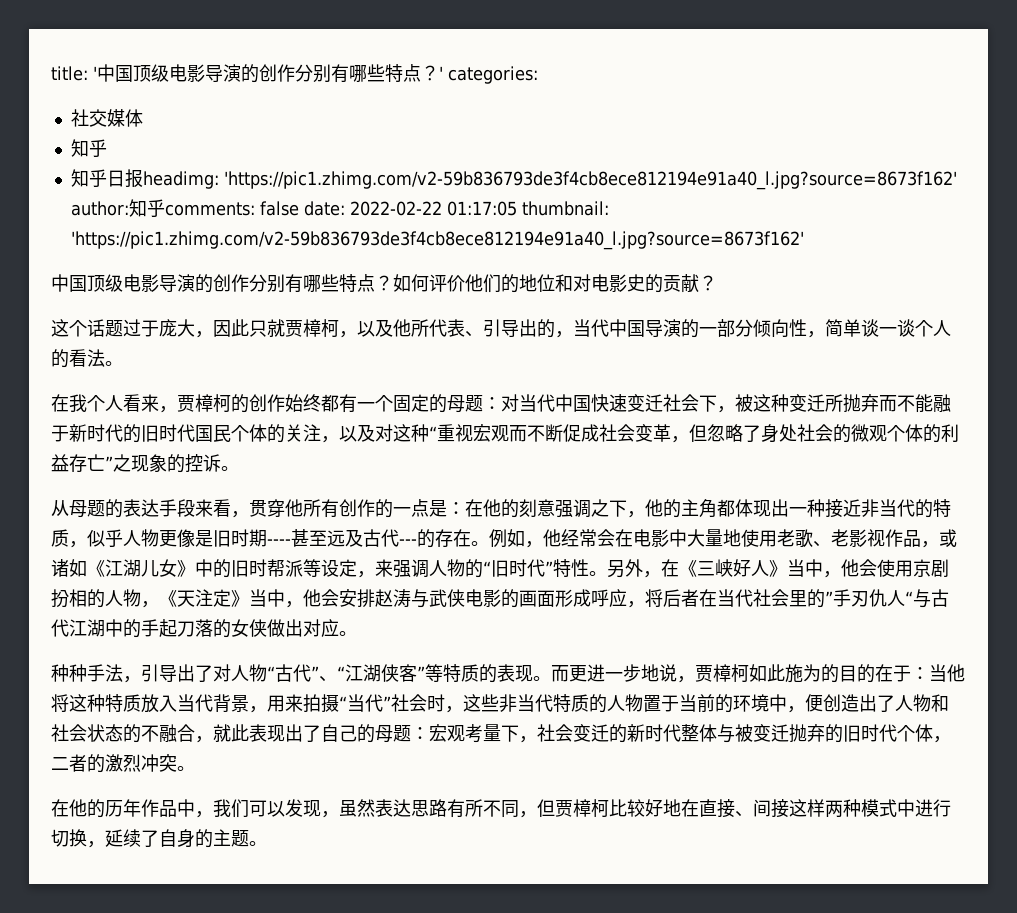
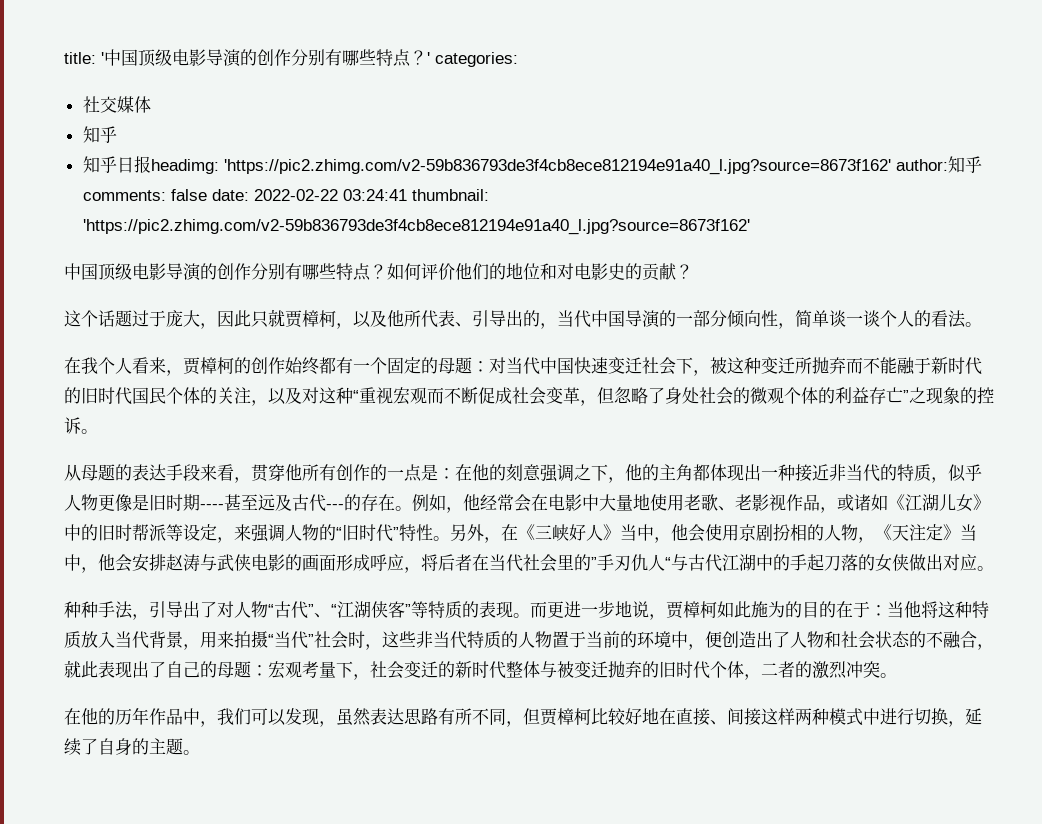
- 知乎日报headimg: 'https://pic1.zhimg.com/v2-59b836793de3f4cb8ece812194e91a40_l.jpg?source=8673f162' author:知乎comments: false date: 2022-02-22 01:17:05 thumbnail: 'https://pic1.zhimg.com/v2-59b836793de3f4cb8ece812194e91a40_l.jpg?source=8673f162'
+ 知乎日报headimg: 'https://pic2.zhimg.com/v2-59b836793de3f4cb8ece812194e91a40_l.jpg?source=8673f162' author:知乎comments: false date: 2022-02-22 03:24:41 thumbnail: 'https://pic2.zhimg.com/v2-59b836793de3f4cb8ece812194e91a40_l.jpg?source=8673f162'

